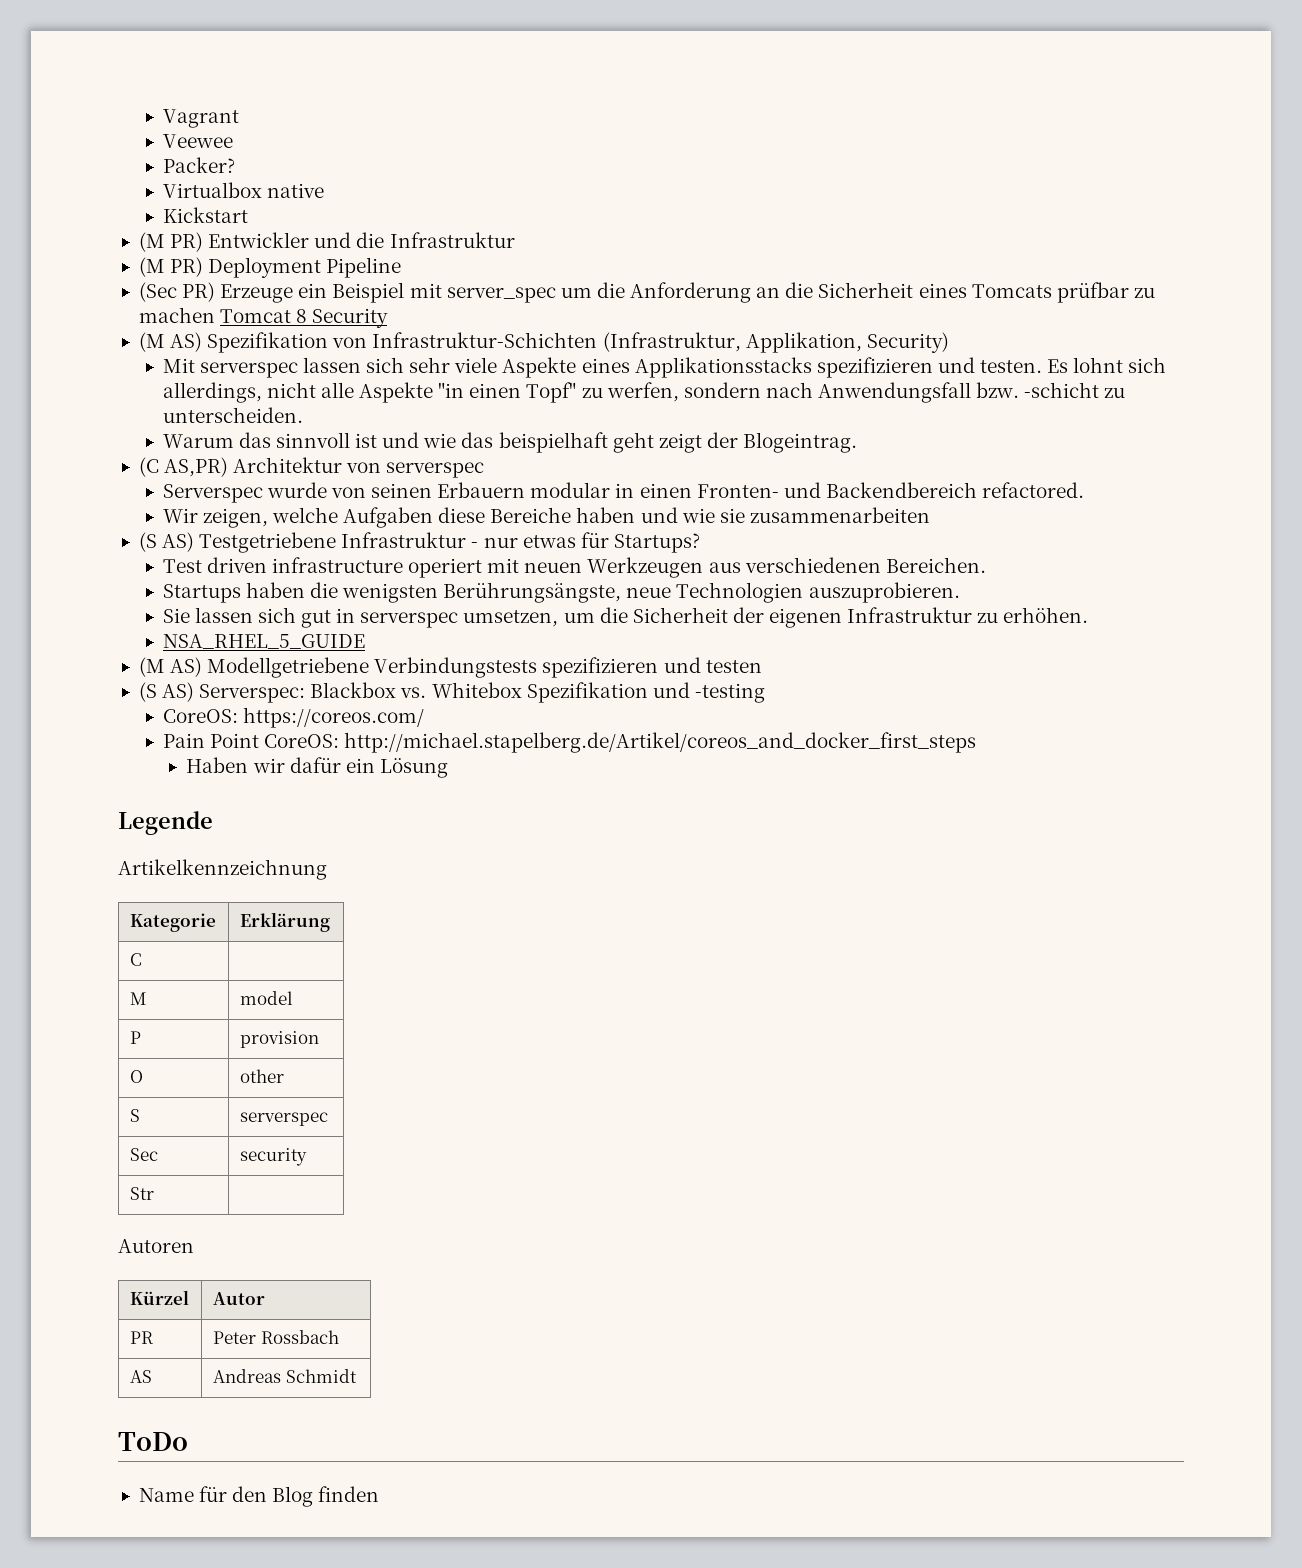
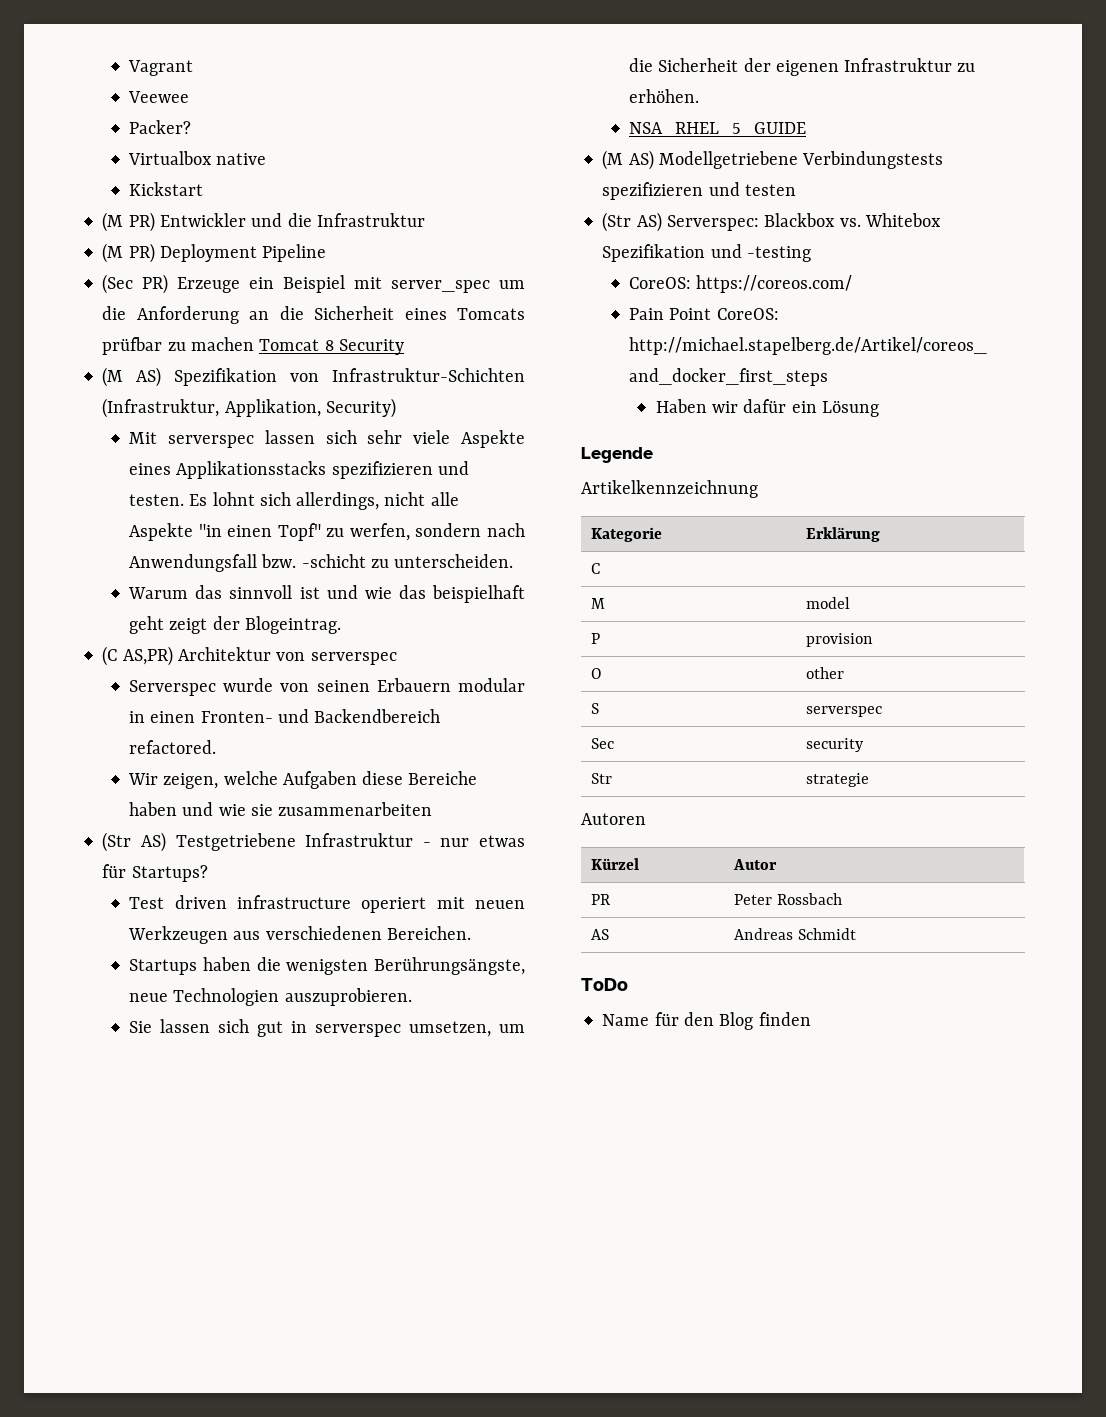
- (S AS) Testgetriebene Infrastruktur - nur etwas für Startups?
+ (Str AS) Testgetriebene Infrastruktur - nur etwas für Startups?
- (S AS) Serverspec: Blackbox vs. Whitebox Spezifikation und -testing
+ (Str AS) Serverspec: Blackbox vs. Whitebox Spezifikation und -testing
- Str |
+ Str | strategie

